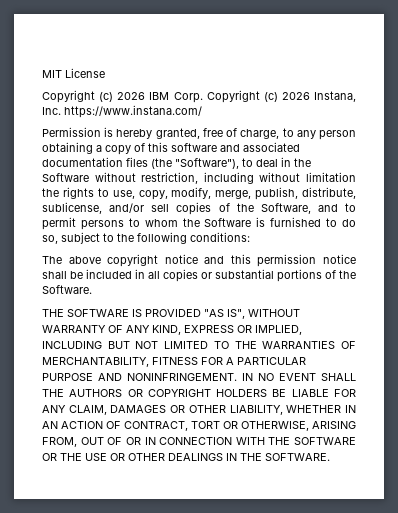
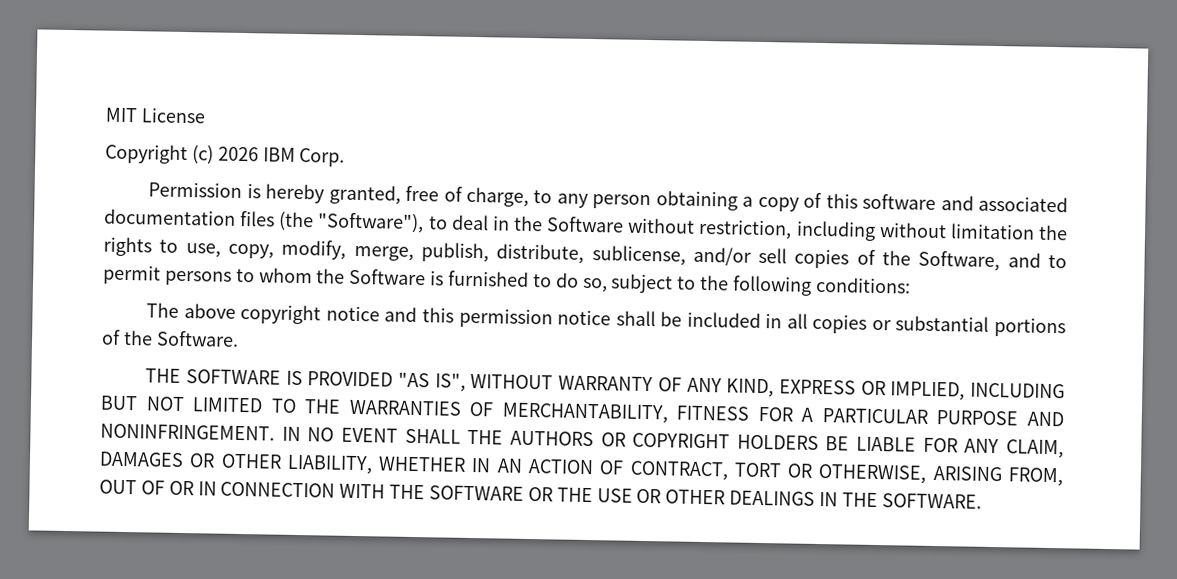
- Copyright (c) 2026 Instana, Inc. https://www.instana.com/

